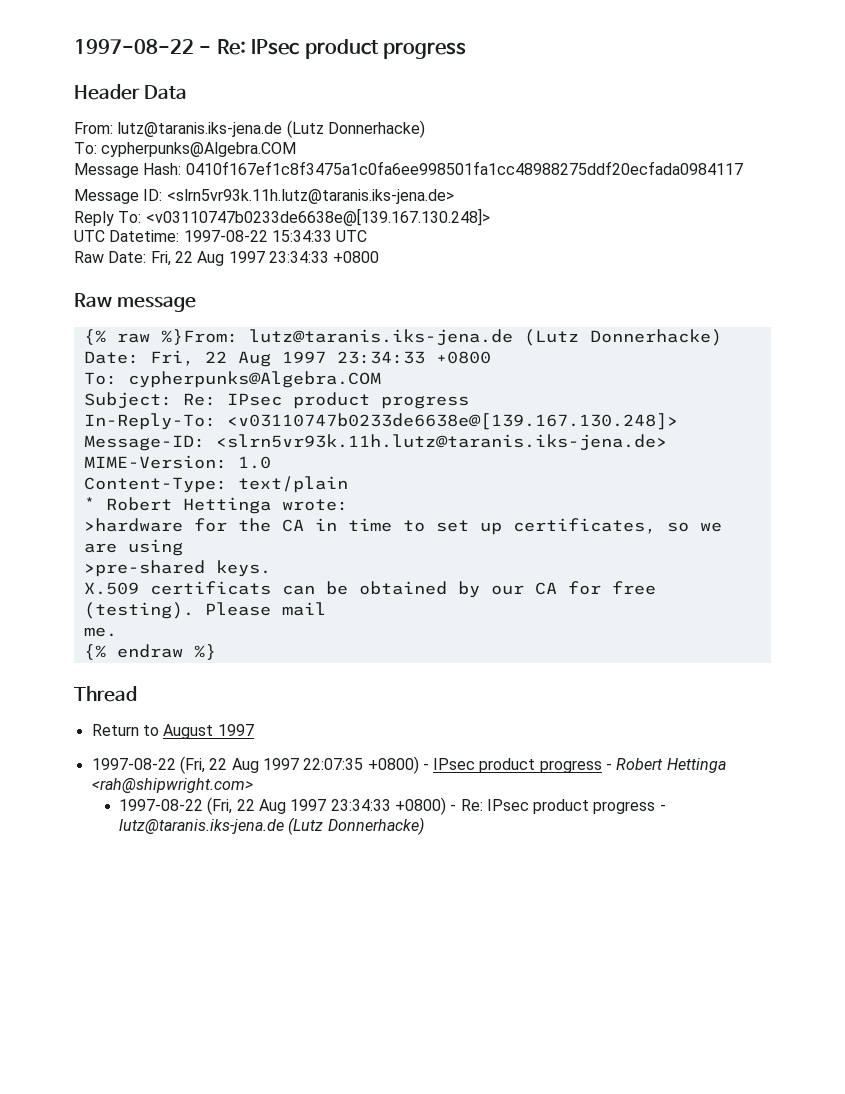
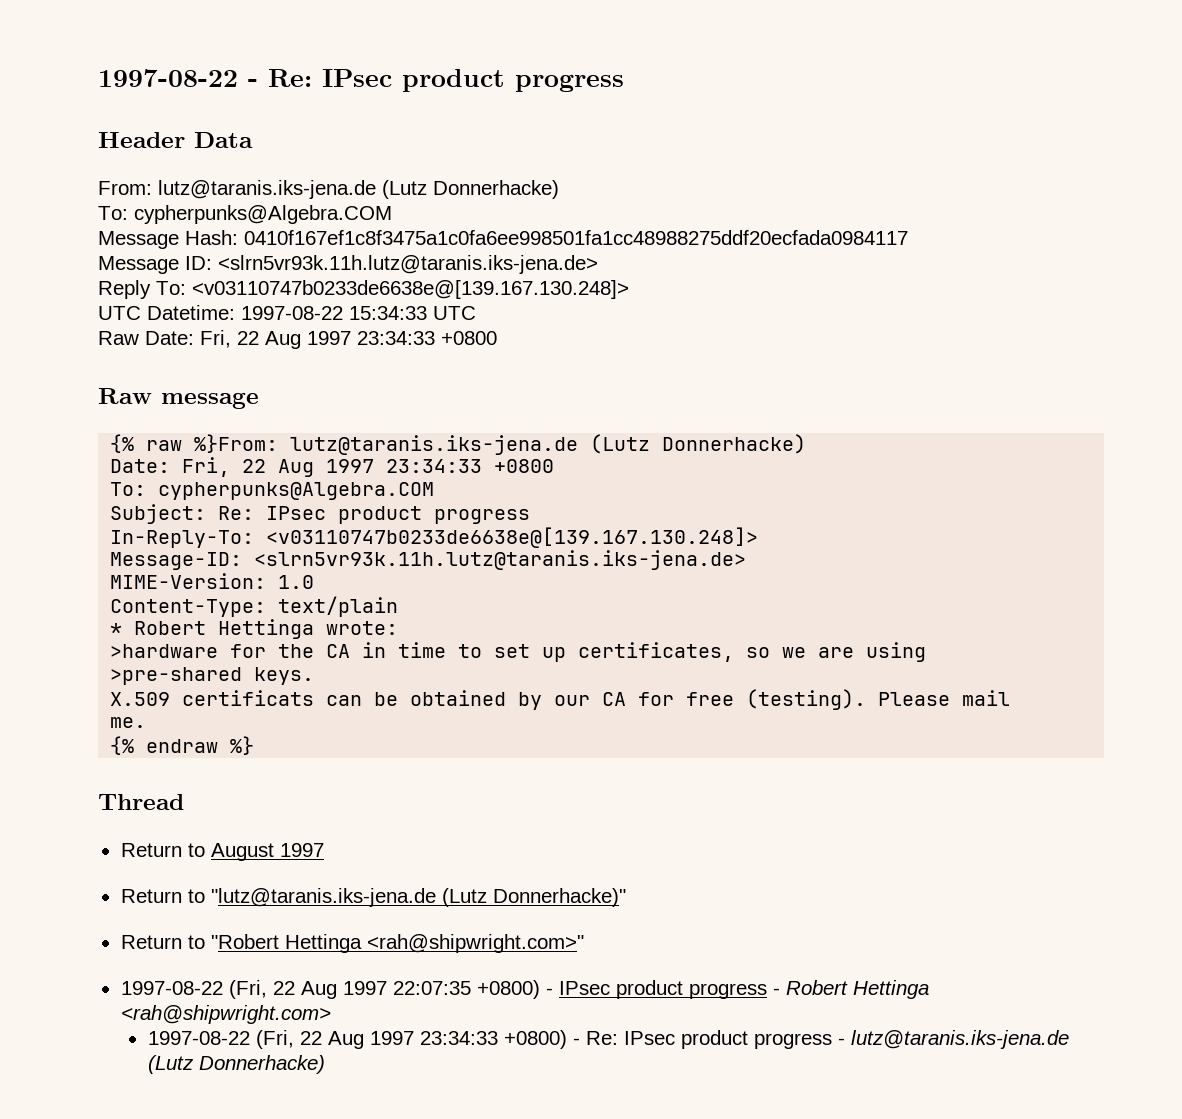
+ Return to "lutz@taranis.iks-jena.de (Lutz Donnerhacke)"
+ Return to "Robert Hettinga <rah@shipwright.com>"

